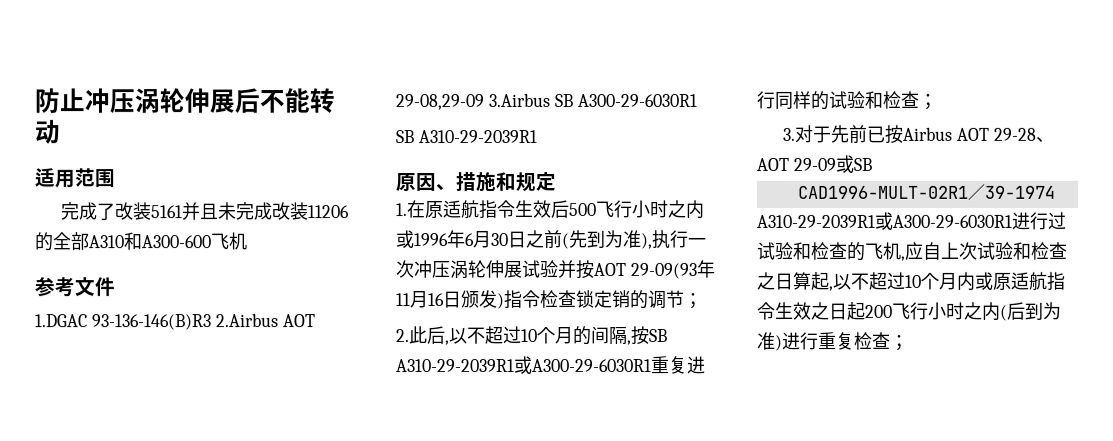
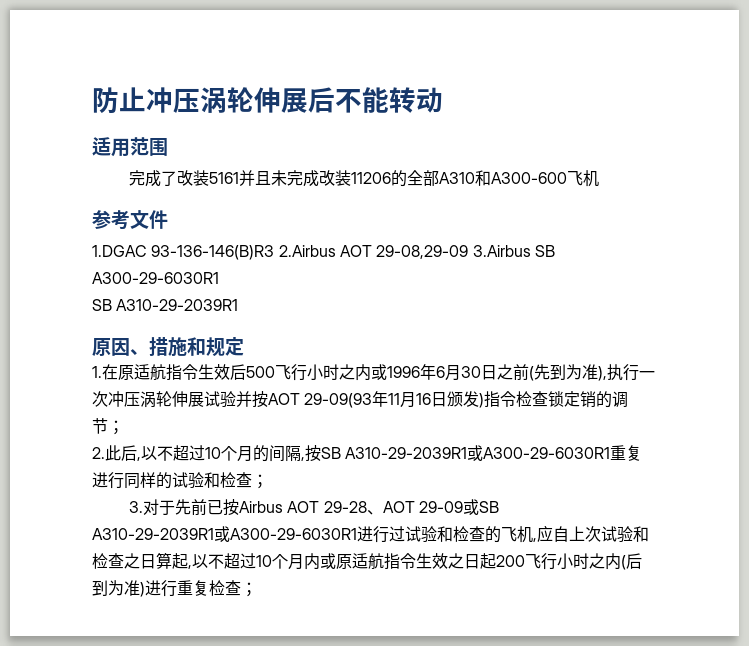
- CAD1996-MULT-02R1／39-1974

